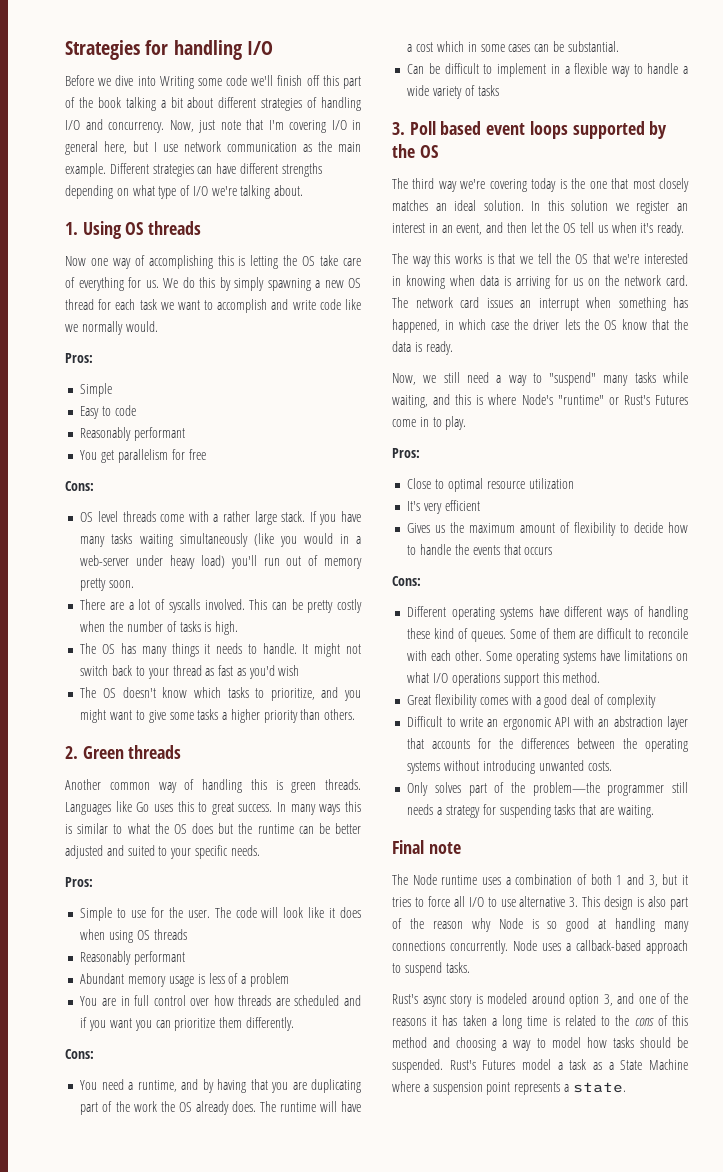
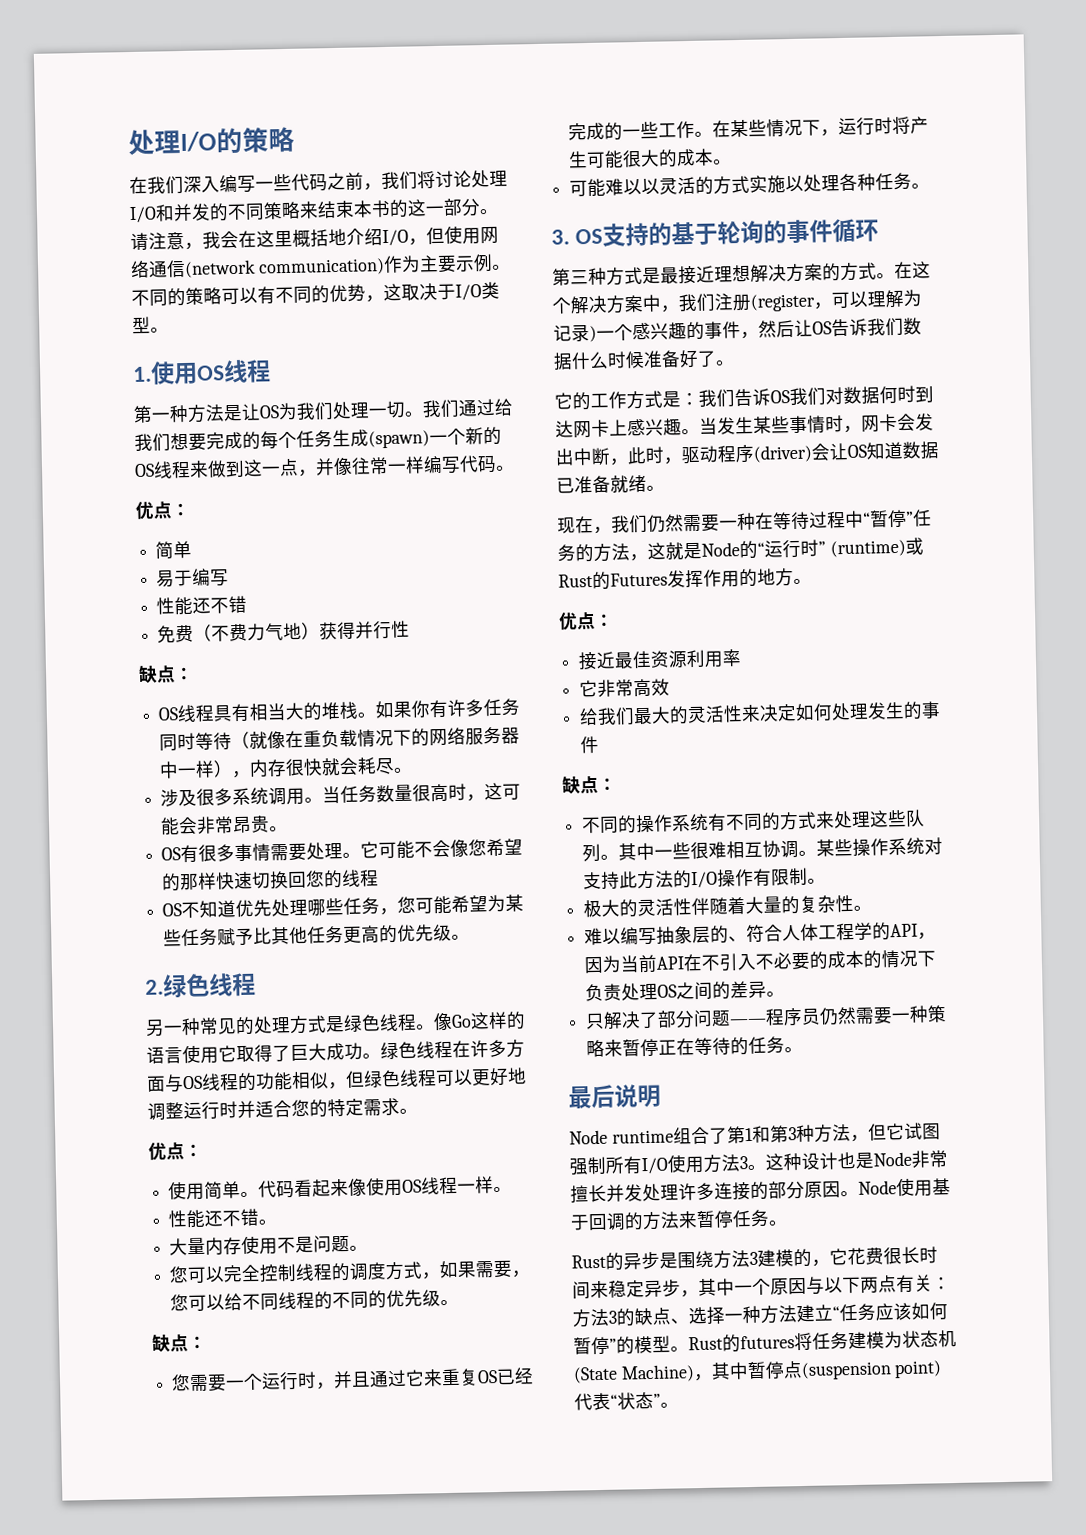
- Strategies for handling I/O
- Before we dive into Writing some code we'll finish off this part of the book talking a bit about different strategies of handling I/O and concurrency. Now, just note that I'm covering I/O in general here, but I use network communication as the main example. Different strategies can have different strengths depending on what type of I/O we're talking about.
- 1. Using OS threads
- Now one way of accomplishing this is letting the OS take care of everything for us. We do this by simply spawning a new OS thread for each task we want to accomplish and write code like we normally would.
- Pros:
- Simple
- Easy to code
- Reasonably performant
- You get parallelism for free
- Cons:
- OS level threads come with a rather large stack. If you have many tasks waiting simultaneously (like you would in a web-server under heavy load) you'll run out of memory pretty soon.
- There are a lot of syscalls involved. This can be pretty costly when the number of tasks is high.
- The OS has many things it needs to handle. It might not switch back to your thread as fast as you'd wish
- The OS doesn't know which tasks to prioritize, and you might want to give some tasks a higher priority than others.
- 2. Green threads
- Another common way of handling this is green threads. Languages like Go uses this to great success. In many ways this is similar to what the OS does but the runtime can be better adjusted and suited to your specific needs.
- Pros:
- Simple to use for the user. The code will look like it does when using OS threads
- Reasonably performant
- Abundant memory usage is less of a problem
- You are in full control over how threads are scheduled and if you want you can prioritize them differently.
- Cons:
- You need a runtime, and by having that you are duplicating part of the work the OS already does. The runtime will have a cost which in some cases can be substantial.
- Can be difficult to implement in a flexible way to handle a wide variety of tasks
- 3. Poll based event loops supported by the OS
- The third way we're covering today is the one that most closely matches an ideal solution. In this solution we register an interest in an event, and then let the OS tell us when it's ready.
- The way this works is that we tell the OS that we're interested in knowing when data is arriving for us on the network card. The network card issues an interrupt when something has happened, in which case the driver lets the OS know that the data is ready.
- Now, we still need a way to "suspend" many tasks while waiting, and this is where Node's "runtime" or Rust's Futures come in to play.
- Pros:
- Close to optimal resource utilization
- It's very efficient
- Gives us the maximum amount of flexibility to decide how to handle the events that occurs
- Cons:
- Different operating systems have different ways of handling these kind of queues. Some of them are difficult to reconcile with each other. Some operating systems have limitations on what I/O operations support this method.
- Great flexibility comes with a good deal of complexity
- Difficult to write an ergonomic API with an abstraction layer that accounts for the differences between the operating systems without introducing unwanted costs.
- Only solves part of the problem—the programmer still needs a strategy for suspending tasks that are waiting.
- Final note
- The Node runtime uses a combination of both 1 and 3, but it tries to force all I/O to use alternative 3. This design is also part of the reason why Node is so good at handling many connections concurrently. Node uses a callback-based approach to suspend tasks.
- Rust's async story is modeled around option 3, and one of the reasons it has taken a long time is related to the cons of this method and choosing a way to model how tasks should be suspended. Rust's Futures model a task as a State Machine where a suspension point represents a state.
+ 处理I/O的策略
+ 在我们深入编写一些代码之前，我们将讨论处理I/O和并发的不同策略来结束本书的这一部分。请注意，我会在这里概括地介绍I/O，但使用网络通信(network communication)作为主要示例。不同的策略可以有不同的优势，这取决于I/O类型。
+ 1.使用OS线程
+ 第一种方法是让OS为我们处理一切。我们通过给我们想要完成的每个任务生成(spawn)一个新的OS线程来做到这一点，并像往常一样编写代码。
+ 优点：
+ 简单
+ 易于编写
+ 性能还不错
+ 免费（不费力气地）获得并行性
+ 缺点：
+ OS线程具有相当大的堆栈。如果你有许多任务同时等待（就像在重负载情况下的网络服务器中一样），内存很快就会耗尽。
+ 涉及很多系统调用。当任务数量很高时，这可能会非常昂贵。
+ OS有很多事情需要处理。它可能不会像您希望的那样快速切换回您的线程
+ OS不知道优先处理哪些任务，您可能希望为某些任务赋予比其他任务更高的优先级。
+ 2.绿色线程
+ 另一种常见的处理方式是绿色线程。像Go这样的语言使用它取得了巨大成功。绿色线程在许多方面与OS线程的功能相似，但绿色线程可以更好地调整运行时并适合您的特定需求。
+ 优点：
+ 使用简单。代码看起来像使用OS线程一样。
+ 性能还不错。
+ 大量内存使用不是问题。
+ 您可以完全控制线程的调度方式，如果需要，您可以给不同线程的不同的优先级。
+ 缺点：
+ 您需要一个运行时，并且通过它来重复OS已经完成的一些工作。在某些情况下，运行时将产生可能很大的成本。
+ 可能难以以灵活的方式实施以处理各种任务。
+ 3. OS支持的基于轮询的事件循环
+ 第三种方式是最接近理想解决方案的方式。在这个解决方案中，我们注册(register，可以理解为记录)一个感兴趣的事件，然后让OS告诉我们数据什么时候准备好了。
+ 它的工作方式是：我们告诉OS我们对数据何时到达网卡上感兴趣。当发生某些事情时，网卡会发出中断，此时，驱动程序(driver)会让OS知道数据已准备就绪。
+ 现在，我们仍然需要一种在等待过程中“暂停”任务的方法，这就是Node的“运行时” (runtime)或Rust的Futures发挥作用的地方。
+ 优点：
+ 接近最佳资源利用率
+ 它非常高效
+ 给我们最大的灵活性来决定如何处理发生的事件
+ 缺点：
+ 不同的操作系统有不同的方式来处理这些队列。其中一些很难相互协调。某些操作系统对支持此方法的I/O操作有限制。
+ 极大的灵活性伴随着大量的复杂性。
+ 难以编写抽象层的、符合人体工程学的API，因为当前API在不引入不必要的成本的情况下负责处理OS之间的差异。
+ 只解决了部分问题——程序员仍然需要一种策略来暂停正在等待的任务。
+ 最后说明
+ Node runtime组合了第1和第3种方法，但它试图强制所有I/O使用方法3。这种设计也是Node非常擅长并发处理许多连接的部分原因。Node使用基于回调的方法来暂停任务。
+ Rust的异步是围绕方法3建模的，它花费很长时间来稳定异步，其中一个原因与以下两点有关：方法3的缺点、选择一种方法建立“任务应该如何暂停”的模型。Rust的futures将任务建模为状态机(State Machine)，其中暂停点(suspension point)代表“状态”。

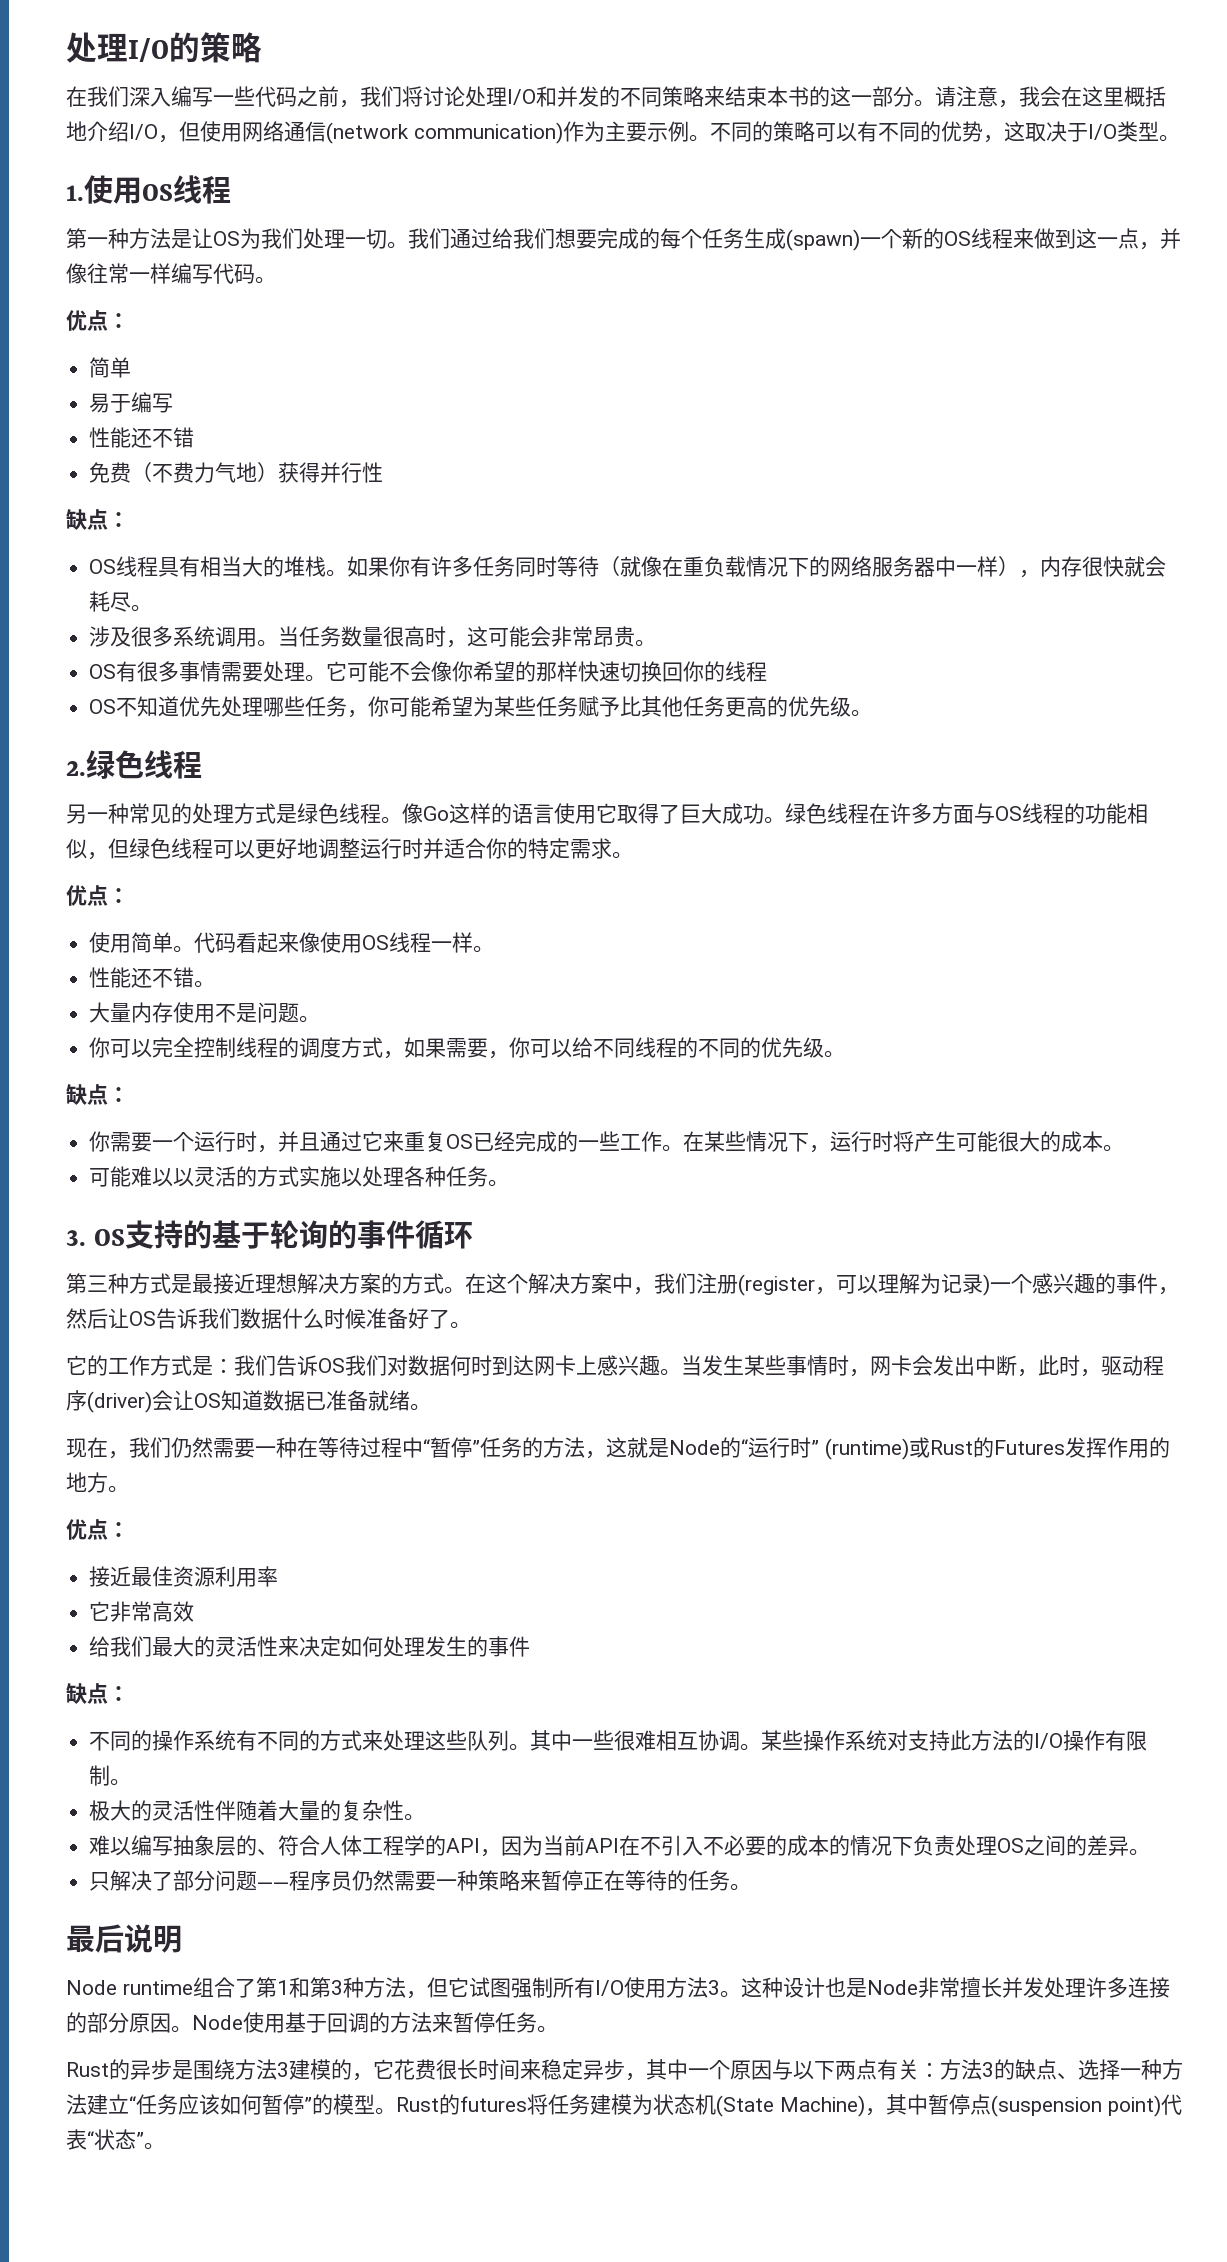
- 它可能不会像您希望的那样快速切换回您的线程
+ 它可能不会像你希望的那样快速切换回你的线程
- OS不知道优先处理哪些任务，您可能希望为某些任务赋予比其他任务更高的优先级。
+ OS不知道优先处理哪些任务，你可能希望为某些任务赋予比其他任务更高的优先级。
- 绿色线程在许多方面与OS线程的功能相似，但绿色线程可以更好地调整运行时并适合您的特定需求。
+ 绿色线程在许多方面与OS线程的功能相似，但绿色线程可以更好地调整运行时并适合你的特定需求。
- 您可以完全控制线程的调度方式，如果需要，您可以给不同线程的不同的优先级。
+ 你可以完全控制线程的调度方式，如果需要，你可以给不同线程的不同的优先级。
- 您需要一个运行时，并且通过它来重复OS已经完成的一些工作。
+ 你需要一个运行时，并且通过它来重复OS已经完成的一些工作。

